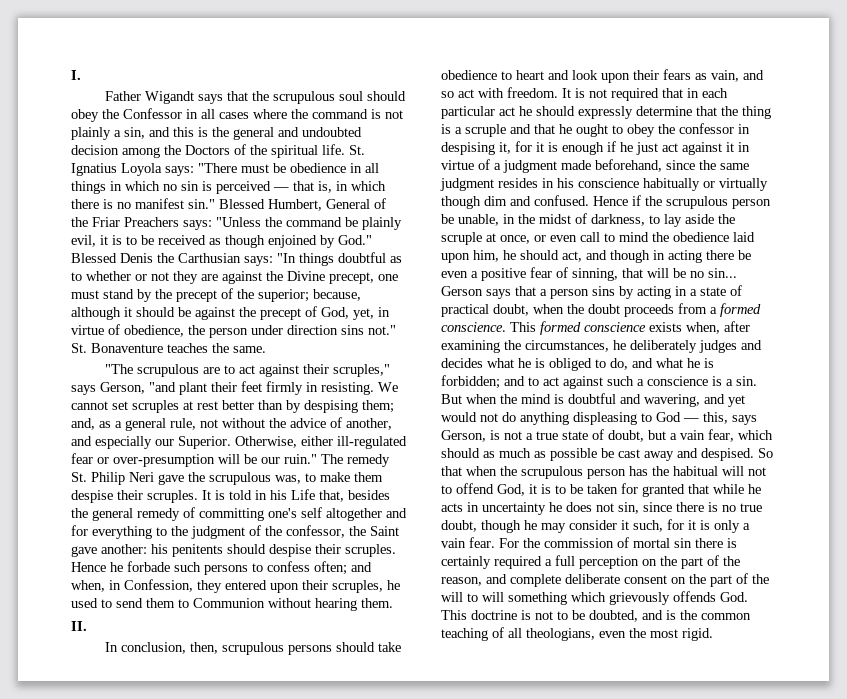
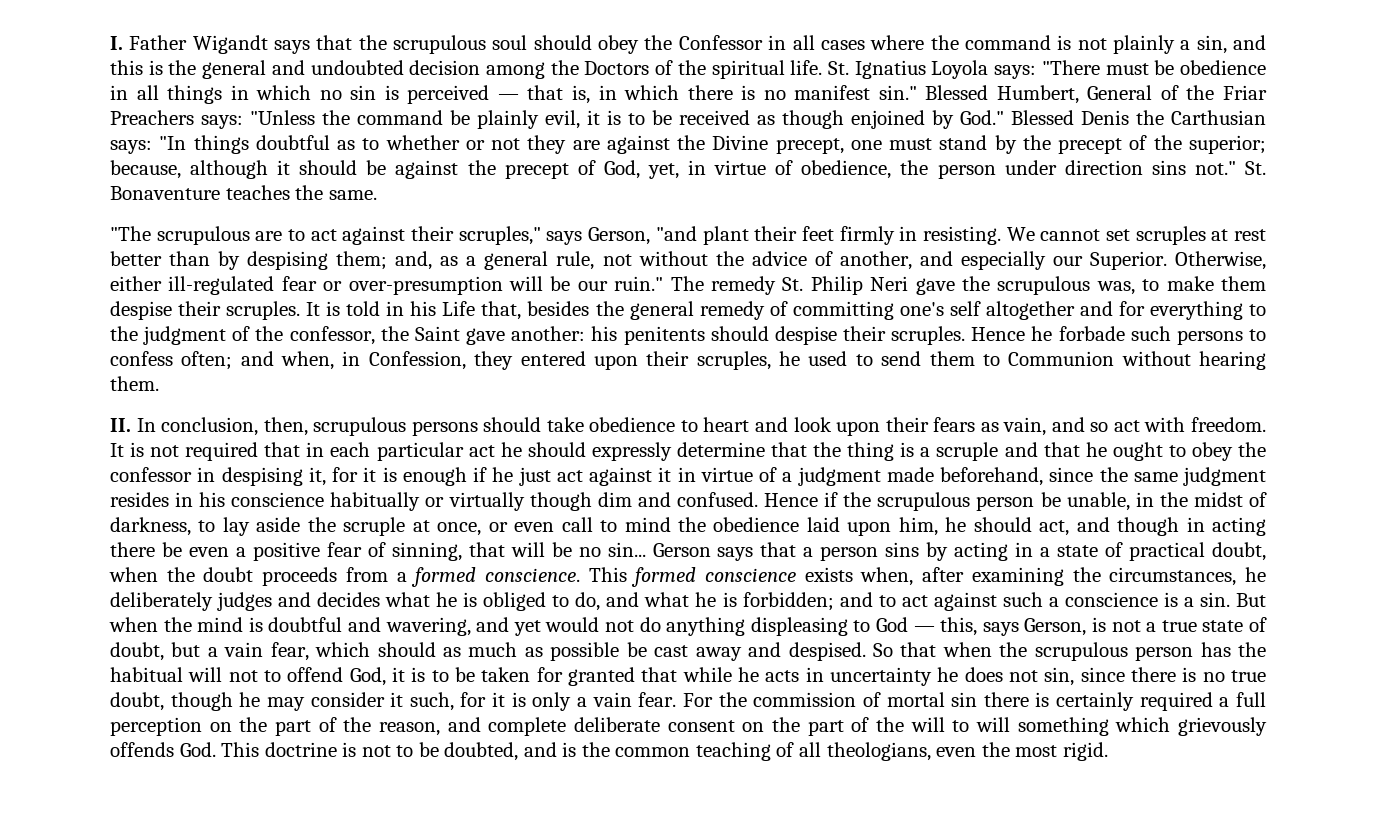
- I.
- Father Wigandt says that the scrupulous soul should obey the Confessor in all cases where the command is not plainly a sin, and this is the general and undoubted decision among the Doctors of the spiritual life.
+ I. Father Wigandt says that the scrupulous soul should obey the Confessor in all cases where the command is not plainly a sin, and this is the general and undoubted decision among the Doctors of the spiritual life.
- II.
- In conclusion, then, scrupulous persons should take obedience to heart and look upon their fears as vain, and so act with freedom.
+ II. In conclusion, then, scrupulous persons should take obedience to heart and look upon their fears as vain, and so act with freedom.

